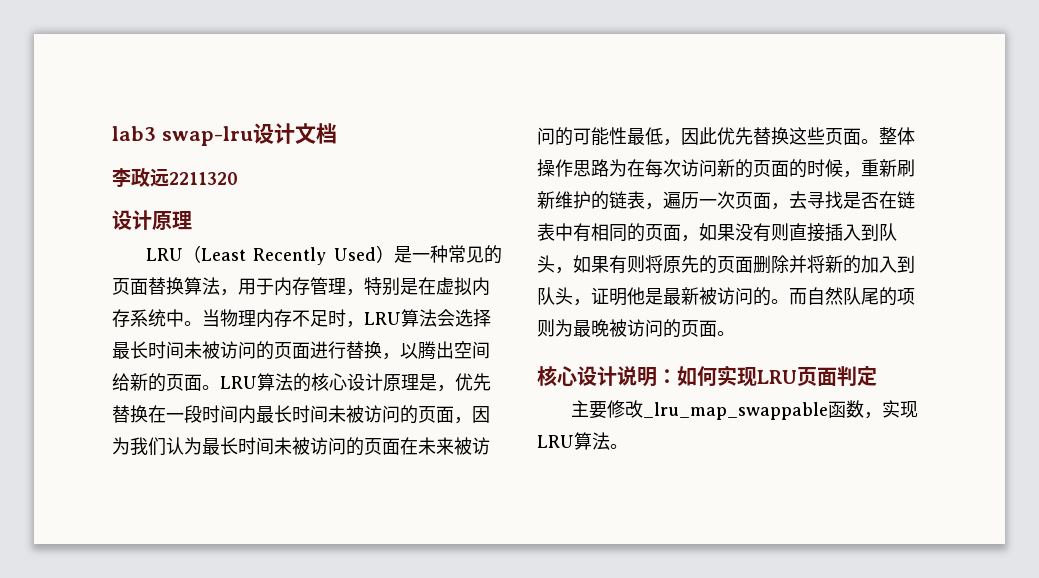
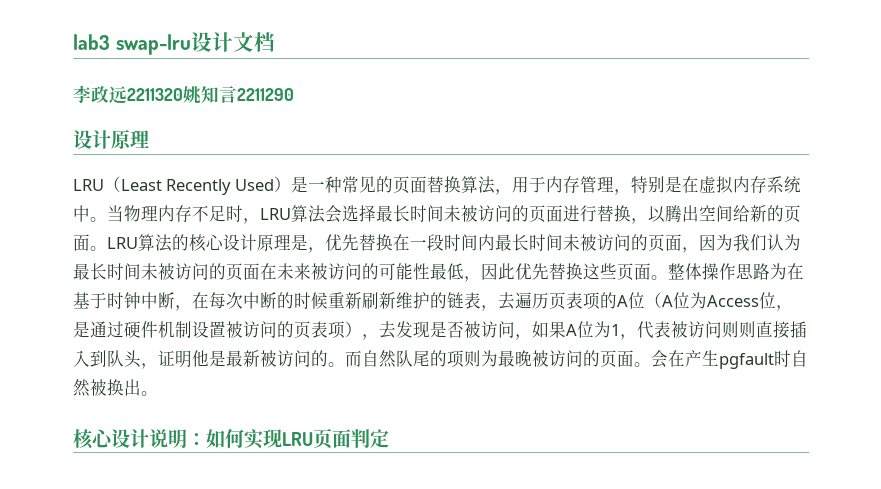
- 李政远2211320
+ 李政远2211320姚知言2211290
- 整体操作思路为在每次访问新的页面的时候，重新刷新维护的链表，遍历一次页面，去寻找是否在链表中有相同的页面，如果没有则直接插入到队头，如果有则将原先的页面删除并将新的加入到队头，证明他是最新被访问的。
+ 整体操作思路为在基于时钟中断，在每次中断的时候重新刷新维护的链表，去遍历页表项的A位（A位为Access位，是通过硬件机制设置被访问的页表项），去发现是否被访问，如果A位为1，代表被访问则则直接插入到队头，证明他是最新被访问的。
+ 会在产生pgfault时自然被换出。
- 主要修改_lru_map_swappable函数，实现LRU算法。

